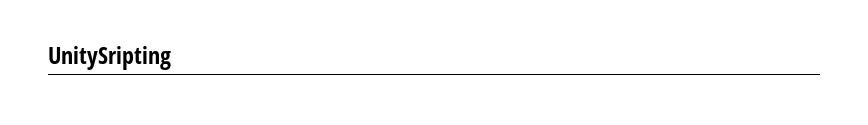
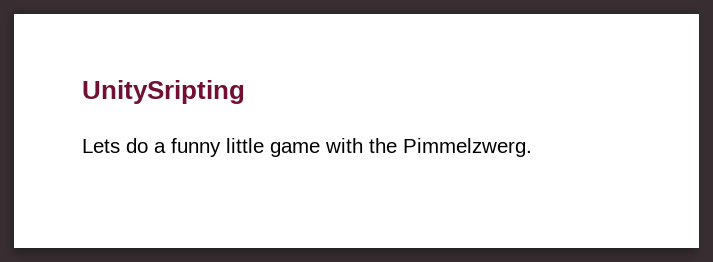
+ Lets do a funny little game with the Pimmelzwerg.

